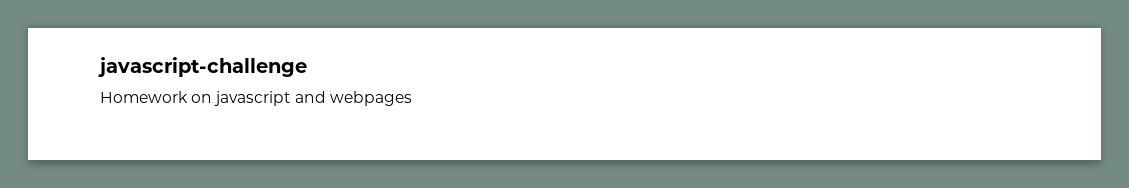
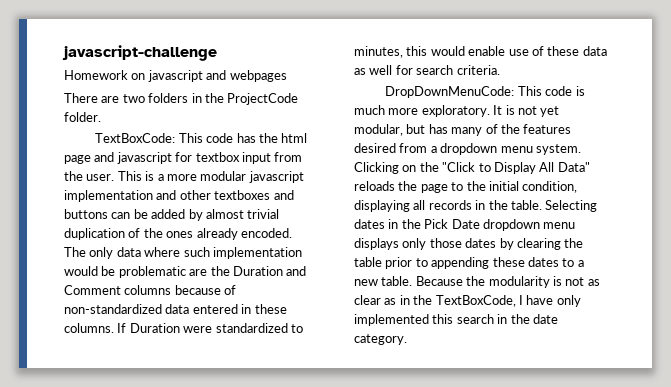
+ There are two folders in the ProjectCode folder.
+ TextBoxCode: This code has the html page and javascript for textbox input from the user. This is a more modular javascript implementation and other textboxes and buttons can be added by almost trivial duplication of the ones already encoded. The only data where such implementation would be problematic are the Duration and Comment columns because of non-standardized data entered in these columns. If Duration were standardized to minutes, this would enable use of these data as well for search criteria.
+ DropDownMenuCode: This code is much more exploratory. It is not yet modular, but has many of the features desired from a dropdown menu system. Clicking on the "Click to Display All Data" reloads the page to the initial condition, displaying all records in the table. Selecting dates in the Pick Date dropdown menu displays only those dates by clearing the table prior to appending these dates to a new table. Because the modularity is not as clear as in the TextBoxCode, I have only implemented this search in the date category.

